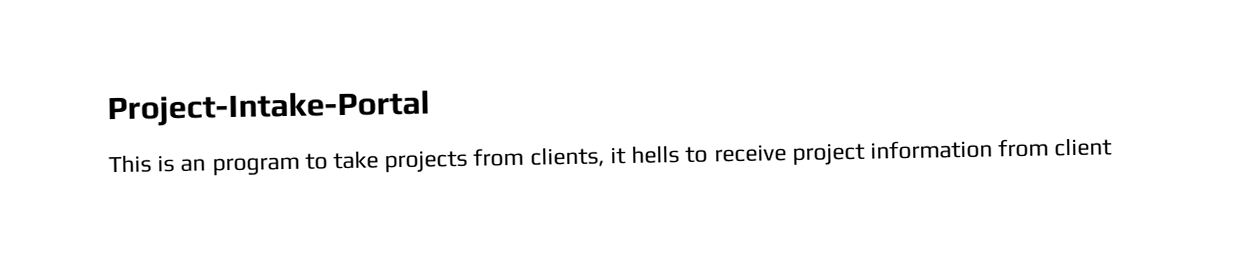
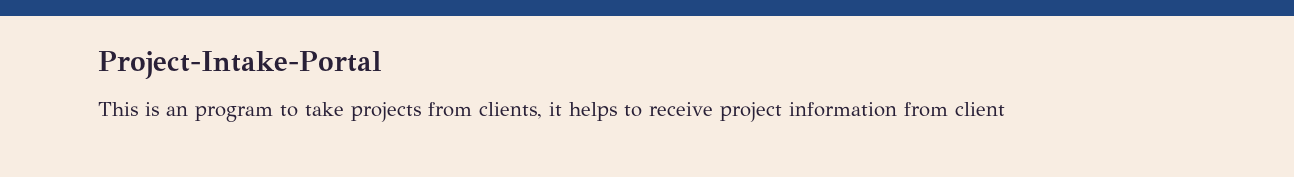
- This is an program to take projects from clients, it hells to receive project information from client
+ This is an program to take projects from clients, it helps to receive project information from client

